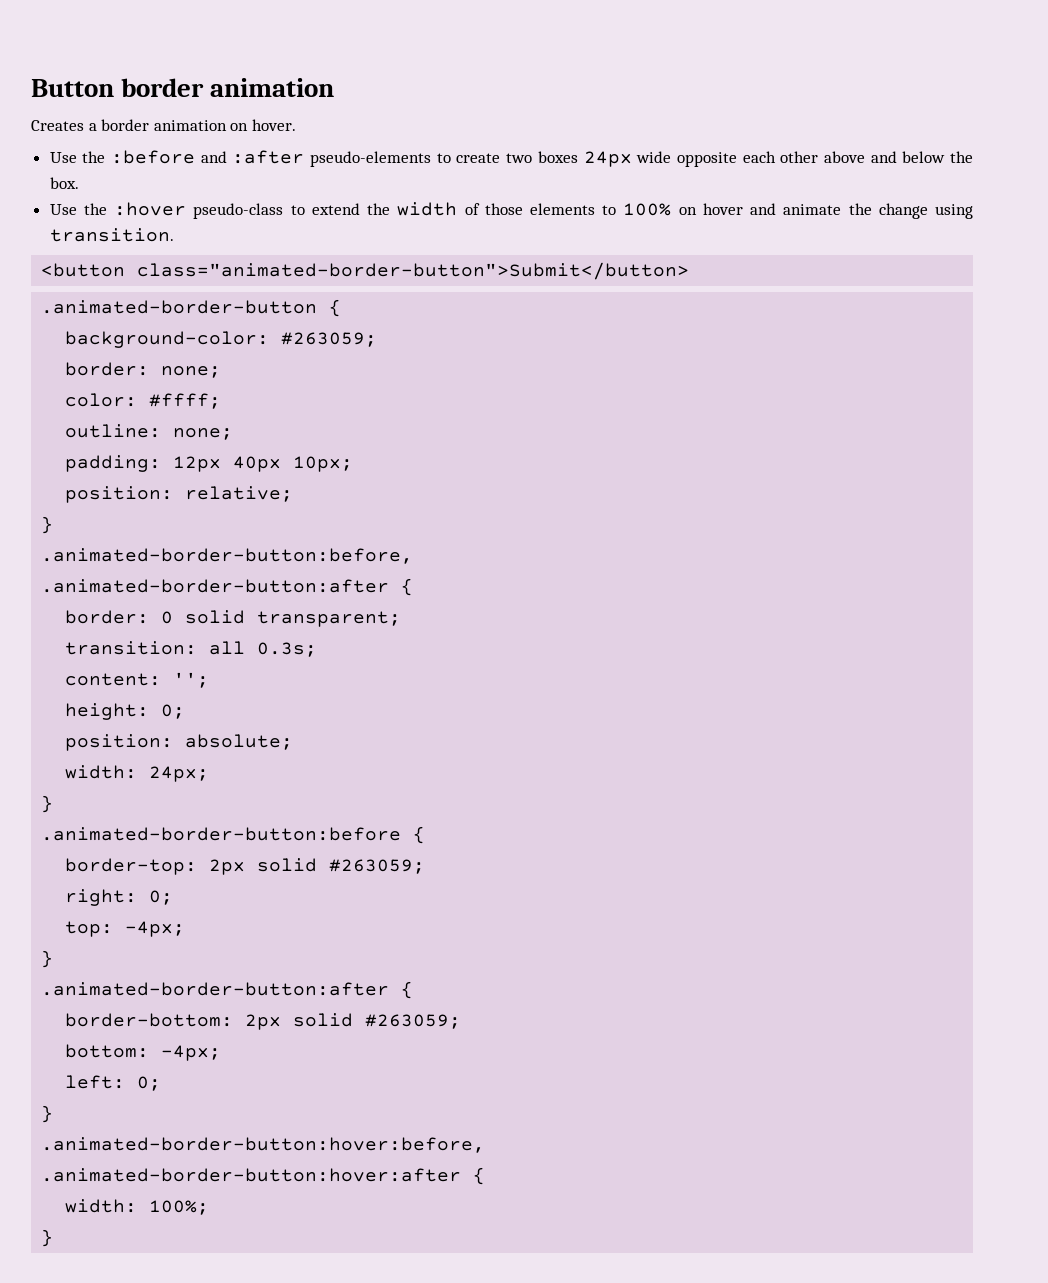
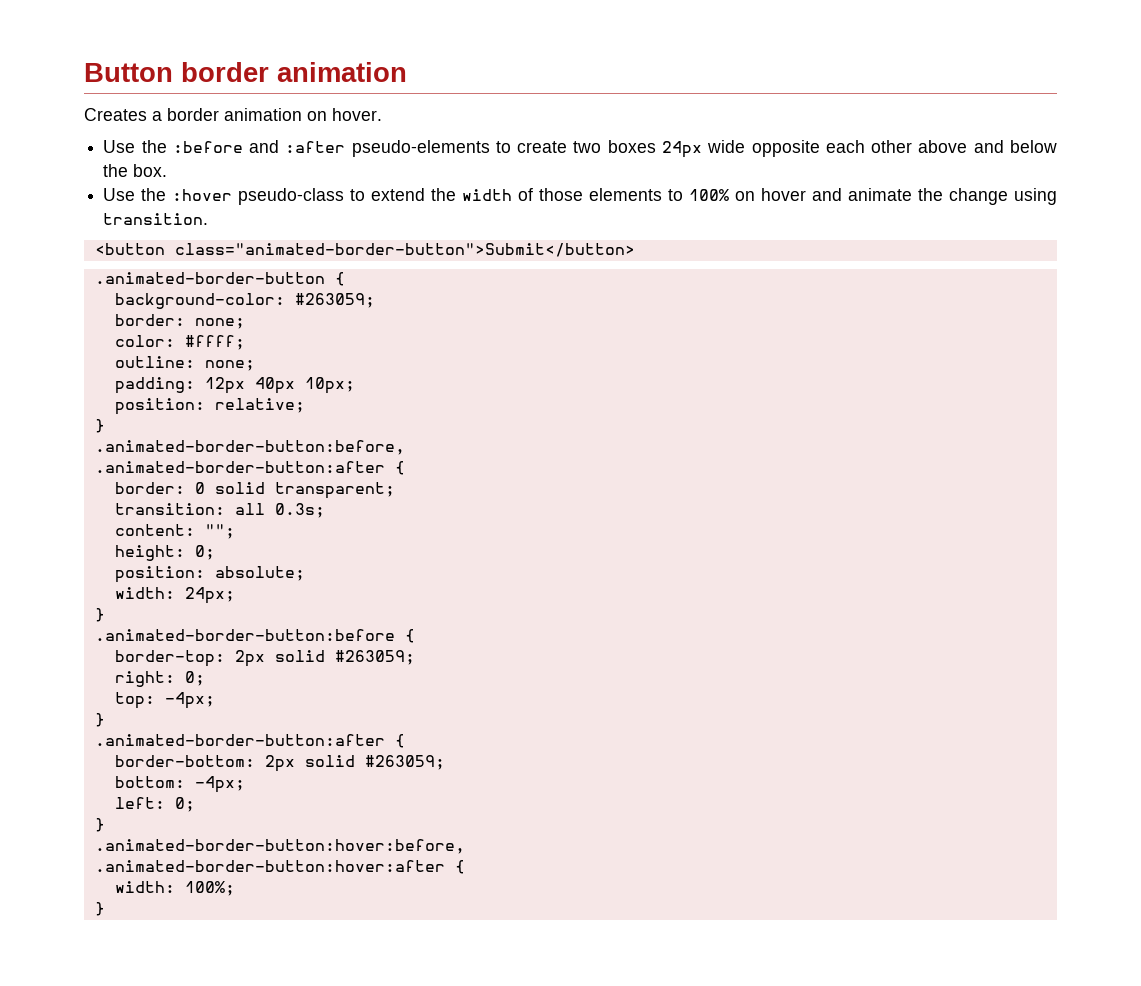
- content: '';
+ content: "";

